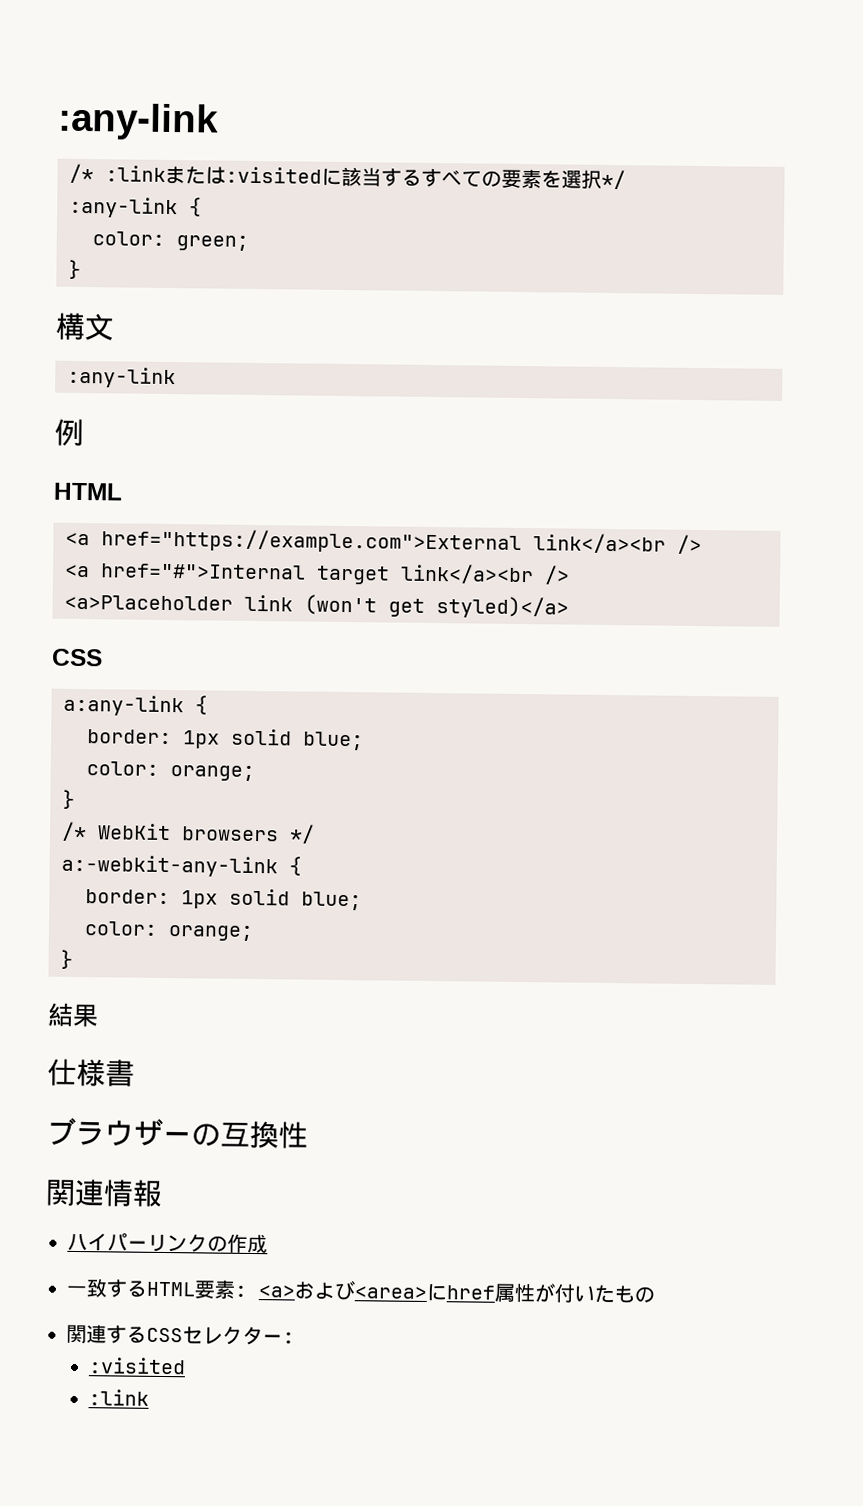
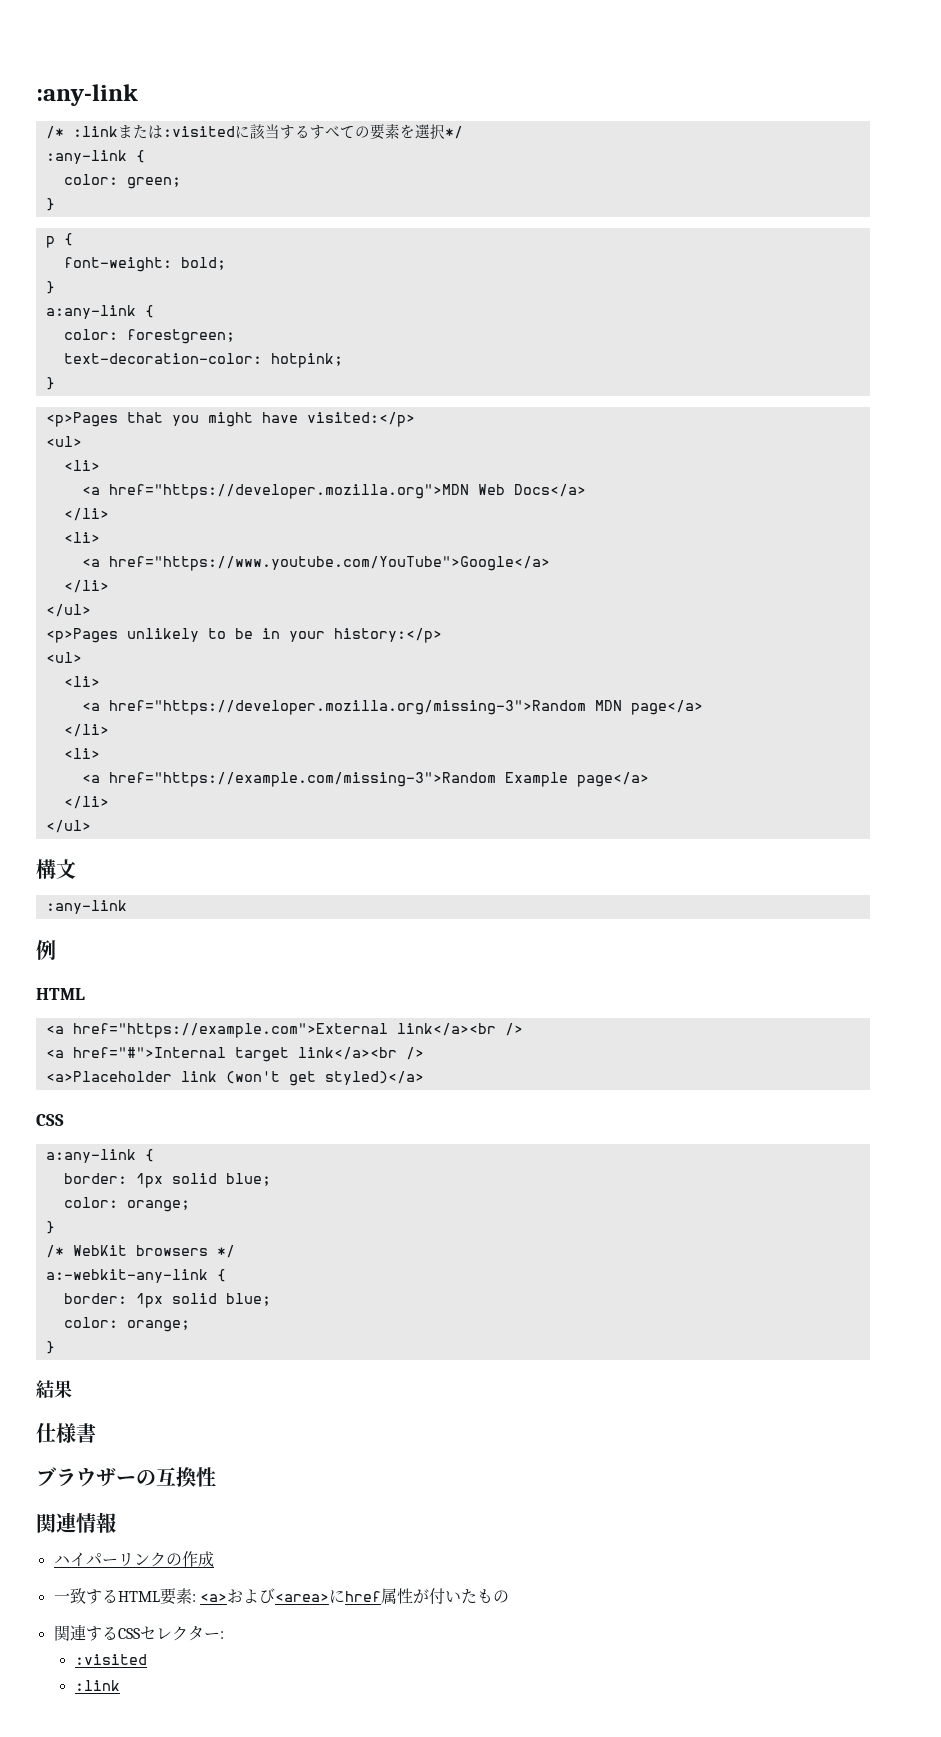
+ p {
+ font-weight: bold;
+ }
+ a:any-link {
+ color: forestgreen;
+ text-decoration-color: hotpink;
+ }
+ <p>Pages that you might have visited:</p>
+ <ul>
+ <li>
+ <a href="https://developer.mozilla.org">MDN Web Docs</a>
+ </li>
+ <li>
+ <a href="https://www.youtube.com/YouTube">Google</a>
+ </li>
+ </ul>
+ <p>Pages unlikely to be in your history:</p>
+ <ul>
+ <li>
+ <a href="https://developer.mozilla.org/missing-3">Random MDN page</a>
+ </li>
+ <li>
+ <a href="https://example.com/missing-3">Random Example page</a>
+ </li>
+ </ul>

